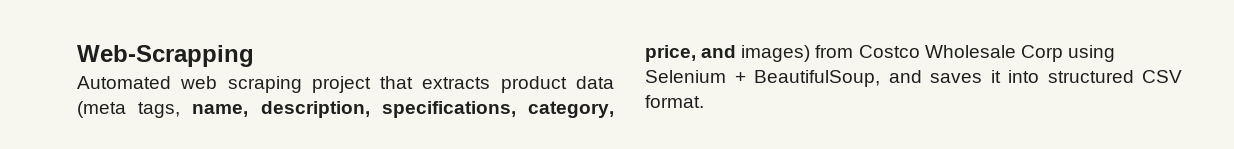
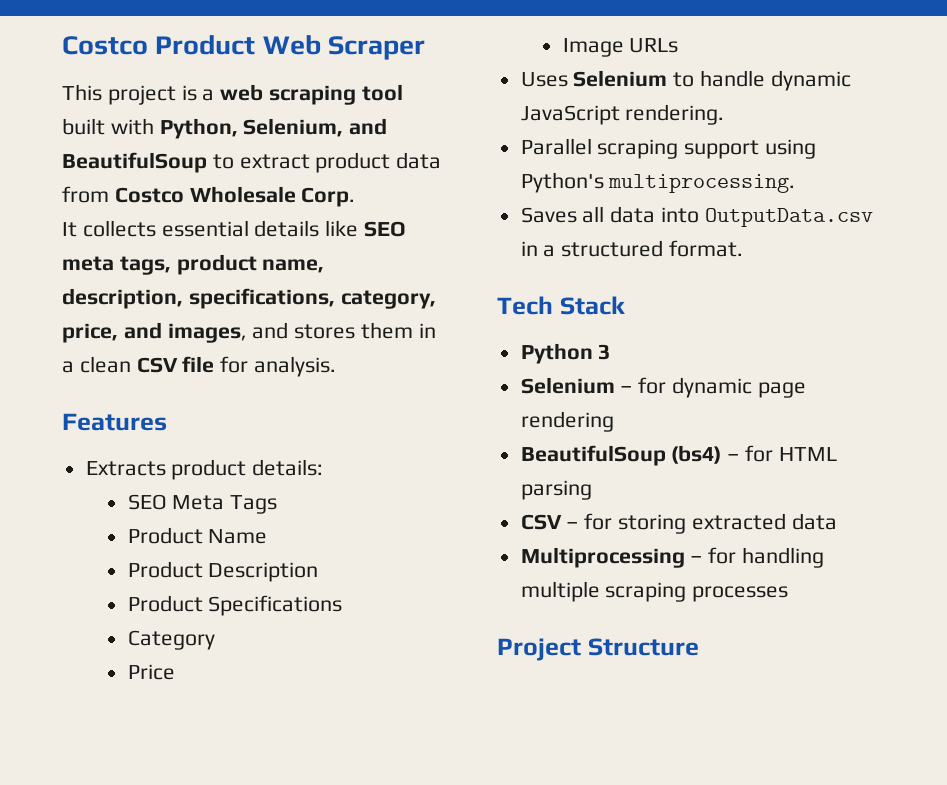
- Web-Scrapping
- Automated web scraping project that extracts product data (meta tags, name, description, specifications, category, price, and images) from Costco Wholesale Corp using Selenium + BeautifulSoup, and saves it into structured CSV format.
+ Costco Product Web Scraper
+ This project is a web scraping tool built with Python, Selenium, and BeautifulSoup to extract product data from Costco Wholesale Corp.
+ It collects essential details like SEO meta tags, product name, description, specifications, category, price, and images, and stores them in a clean CSV file for analysis.
+ Features
+ Extracts product details:
+ SEO Meta Tags
+ Product Name
+ Product Description
+ Product Specifications
+ Category
+ Price
+ Image URLs
+ Uses Selenium to handle dynamic JavaScript rendering.
+ Parallel scraping support using Python's multiprocessing.
+ Saves all data into OutputData.csv in a structured format.
+ Tech Stack
+ Python 3
+ Selenium – for dynamic page rendering
+ BeautifulSoup (bs4) – for HTML parsing
+ CSV – for storing extracted data
+ Multiprocessing – for handling multiple scraping processes
+ Project Structure

